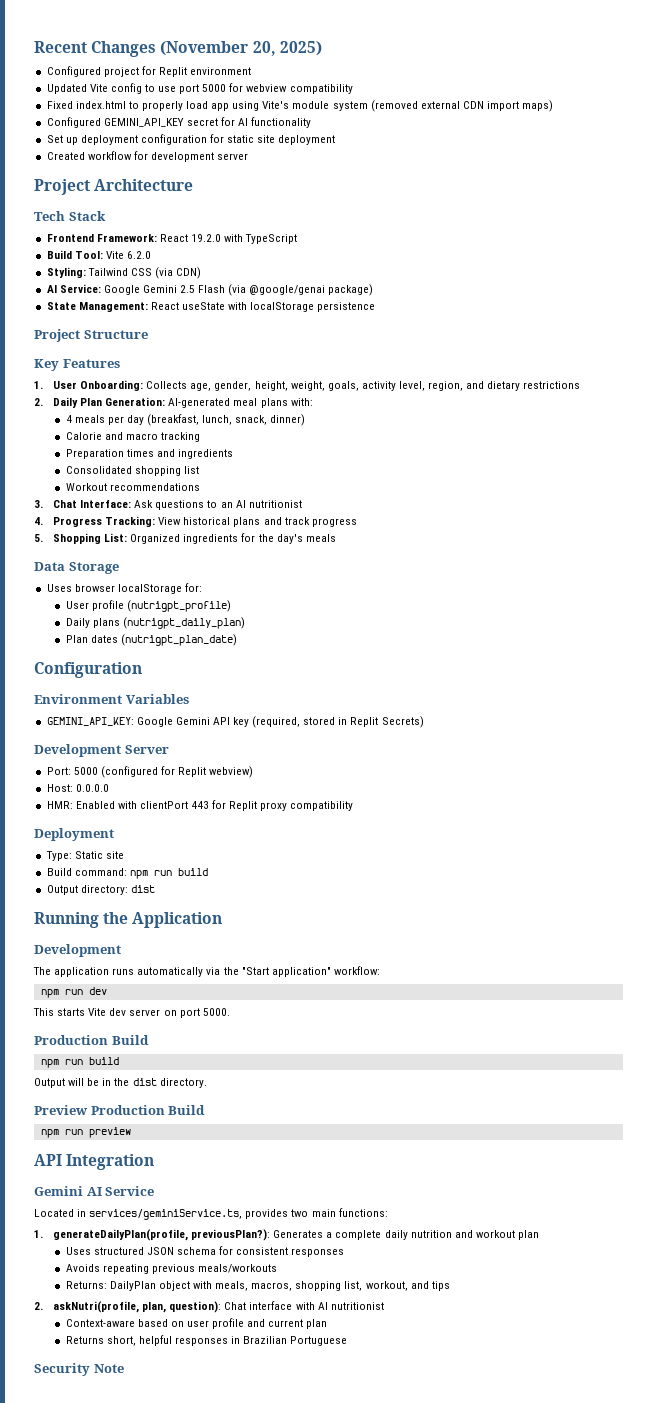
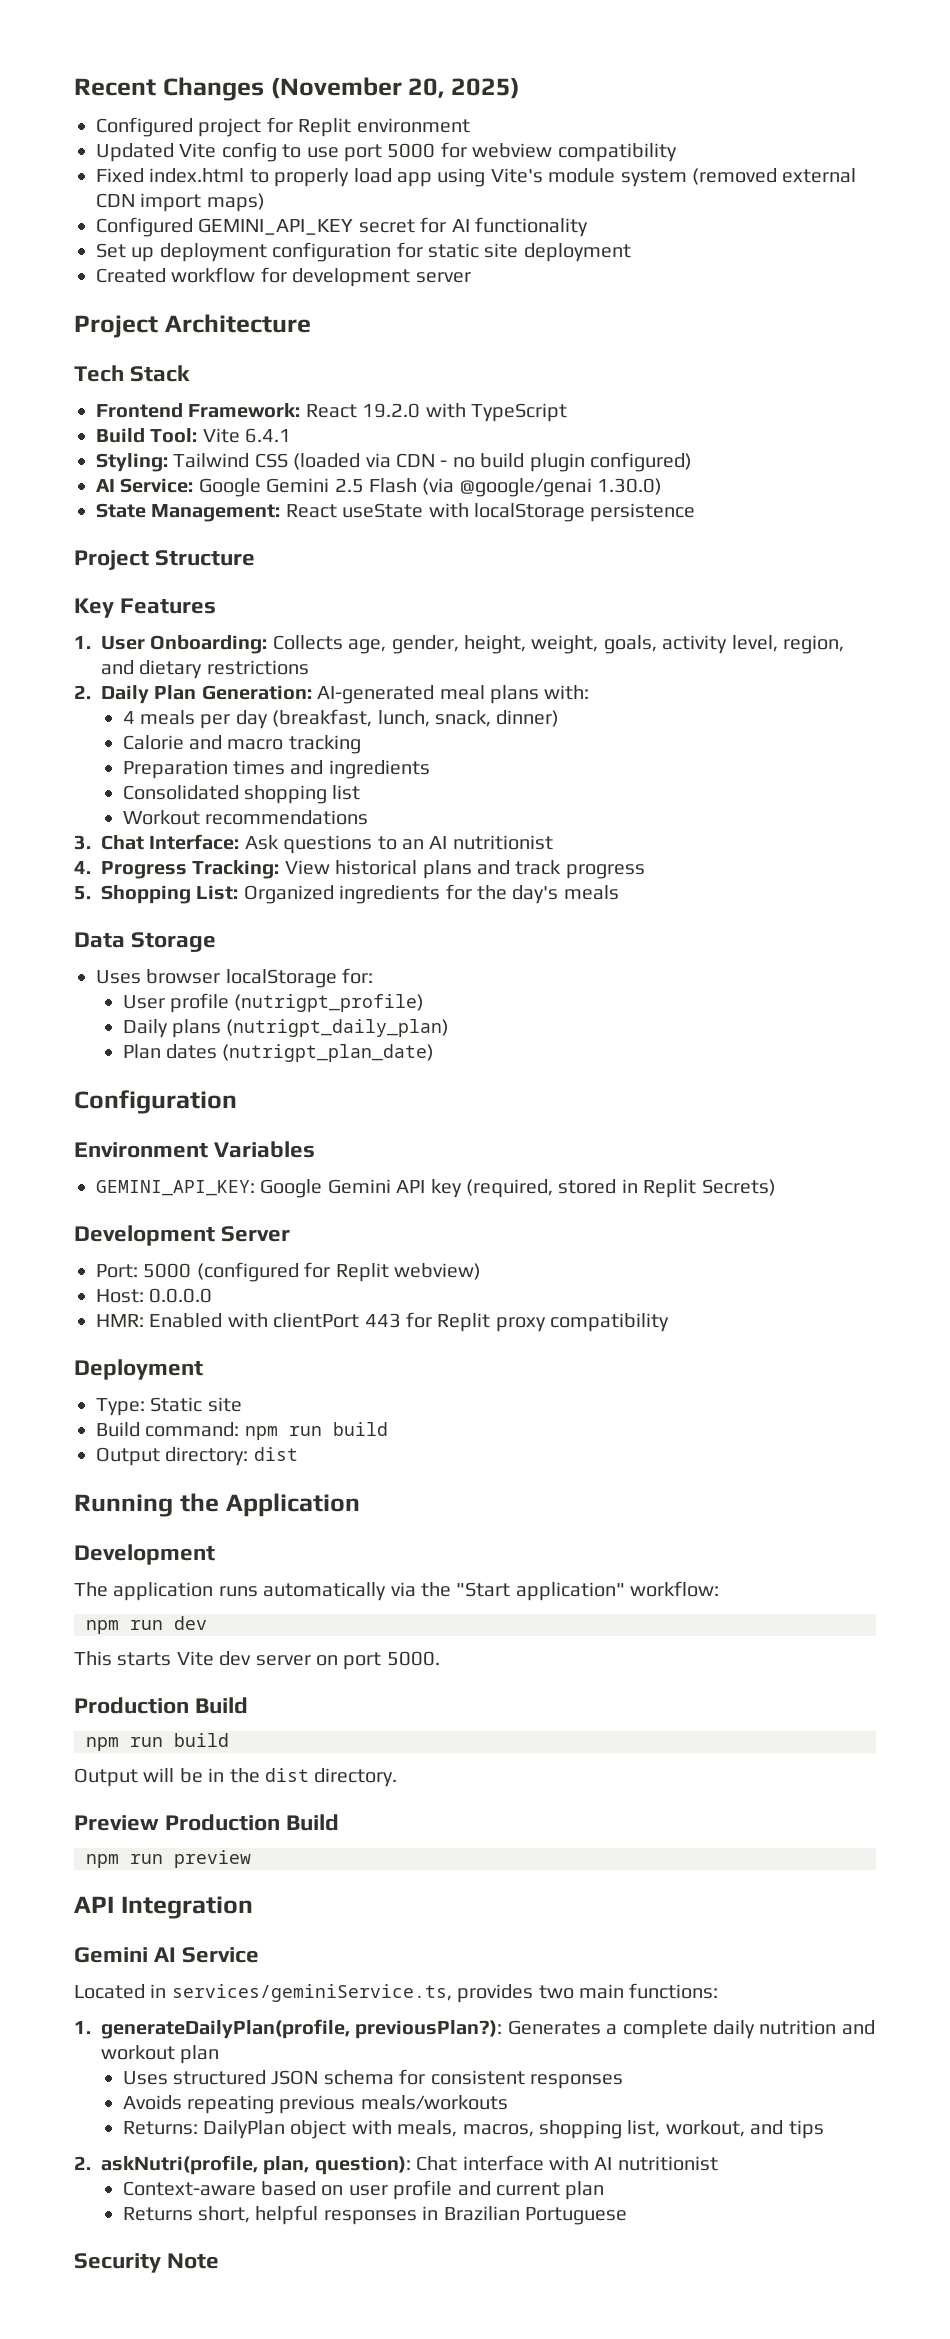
- Build Tool: Vite 6.2.0
+ Build Tool: Vite 6.4.1
- Styling: Tailwind CSS (via CDN)
+ Styling: Tailwind CSS (loaded via CDN - no build plugin configured)
- AI Service: Google Gemini 2.5 Flash (via @google/genai package)
+ AI Service: Google Gemini 2.5 Flash (via @google/genai 1.30.0)

